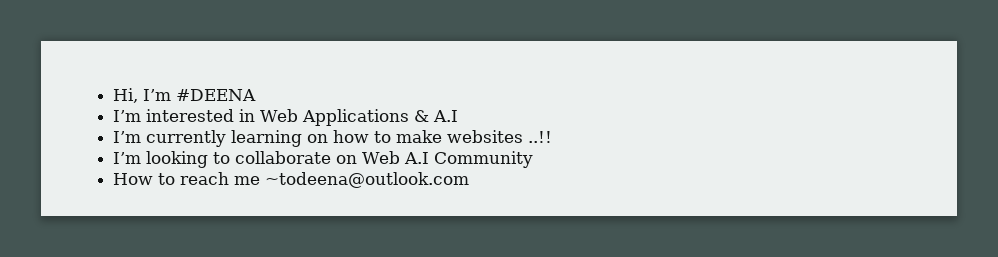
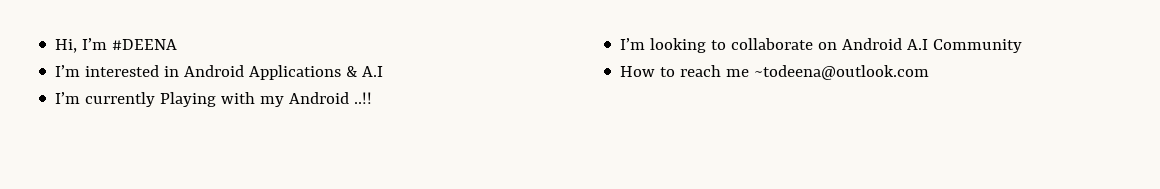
- I’m interested in Web Applications & A.I
+ I’m interested in Android Applications & A.I
- I’m currently learning on how to make websites ..!!
+ I’m currently Playing with my Android ..!!
- I’m looking to collaborate on Web A.I Community
+ I’m looking to collaborate on Android A.I Community

